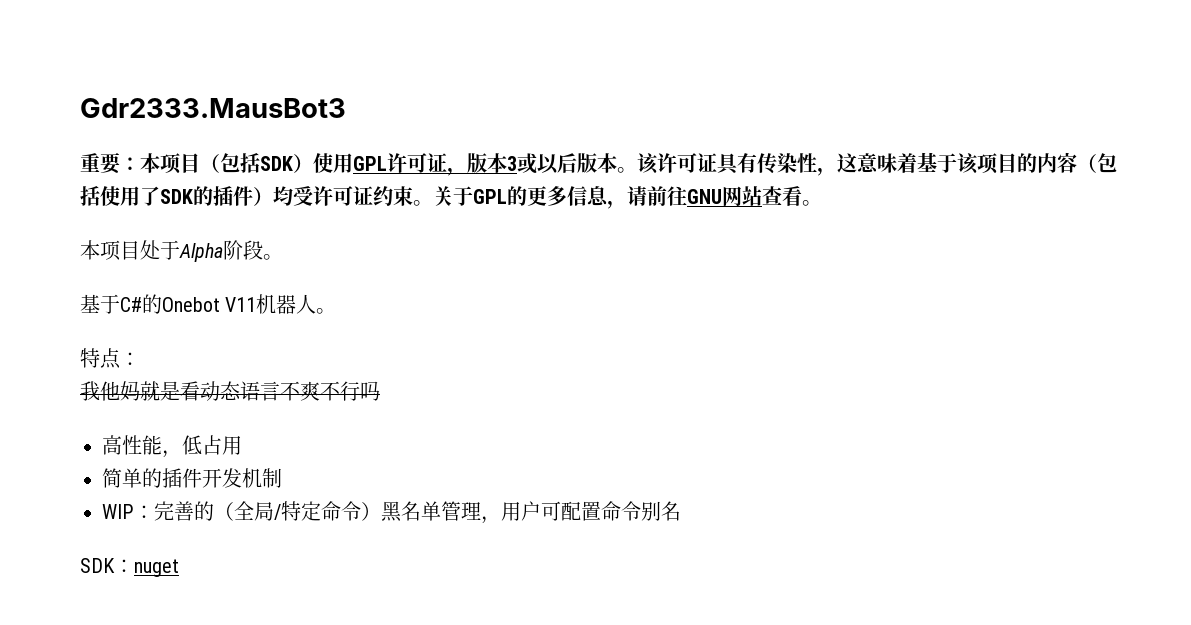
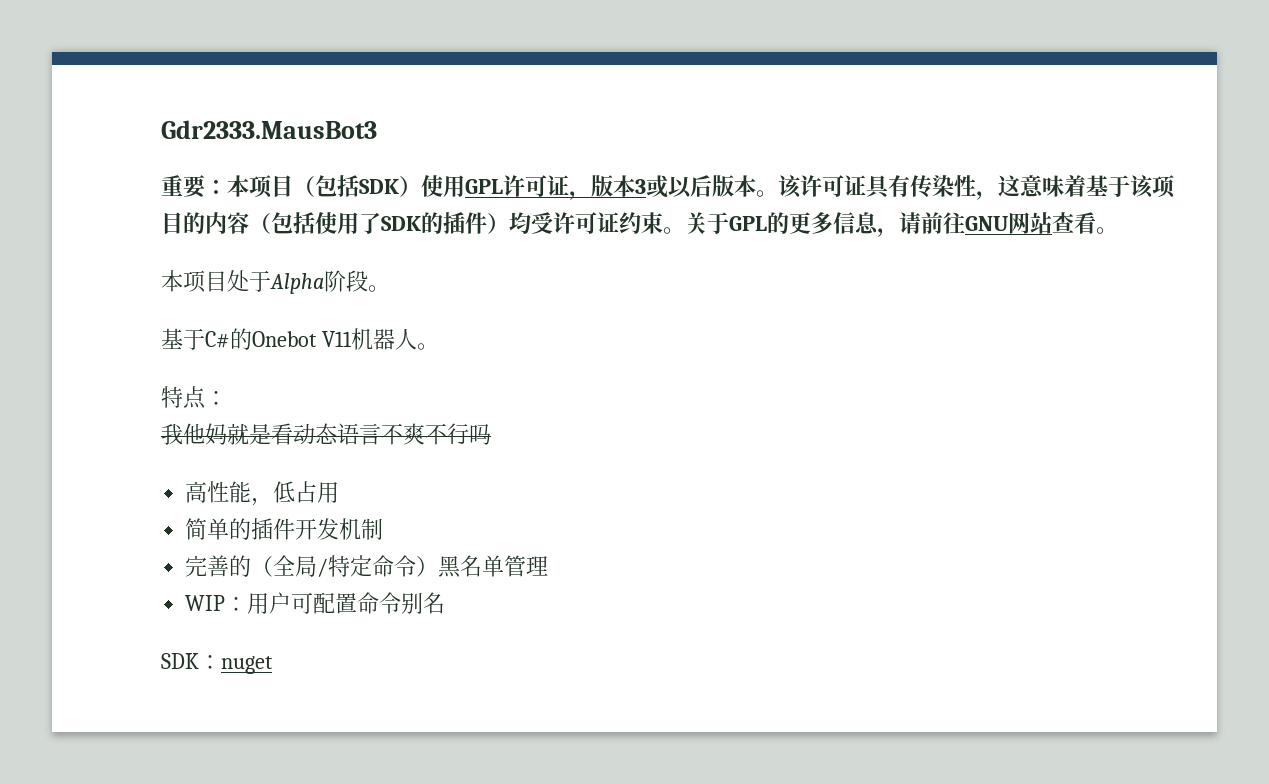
- WIP：完善的（全局/特定命令）黑名单管理，用户可配置命令别名
+ 完善的（全局/特定命令）黑名单管理
+ WIP：用户可配置命令别名

